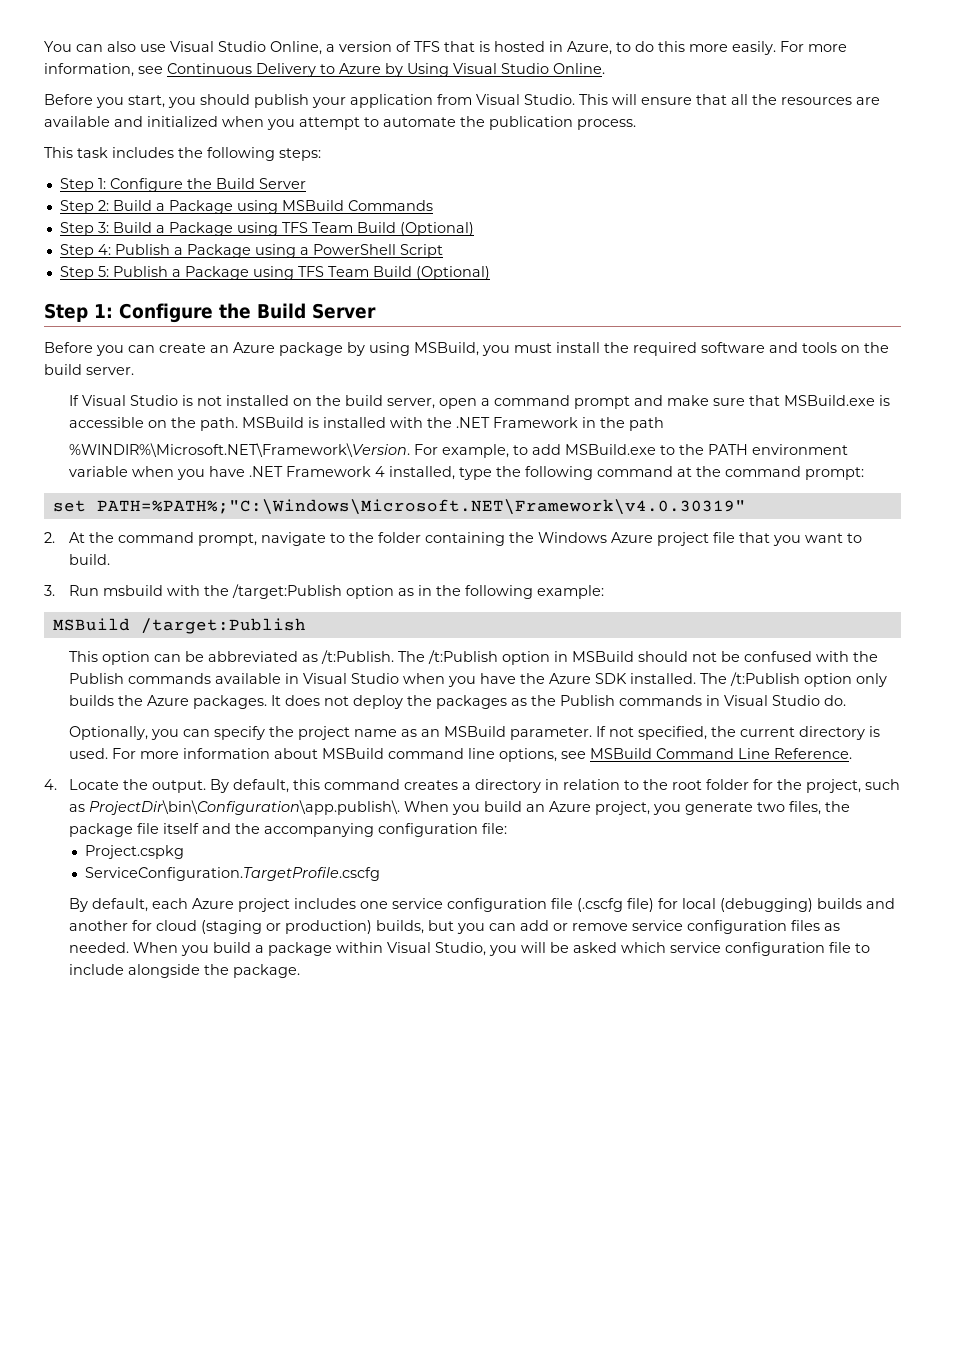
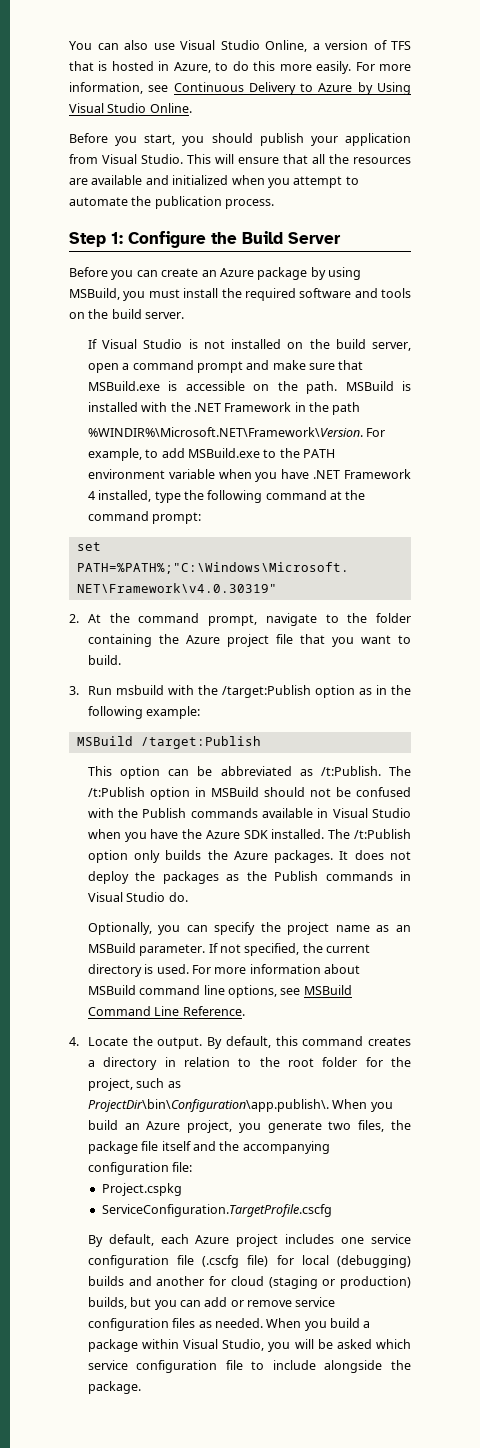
- This task includes the following steps:
- Step 1: Configure the Build Server
- Step 2: Build a Package using MSBuild Commands
- Step 3: Build a Package using TFS Team Build (Optional)
- Step 4: Publish a Package using a PowerShell Script
- Step 5: Publish a Package using TFS Team Build (Optional)
- 2. At the command prompt, navigate to the folder containing the Windows Azure project file that you want to build.
+ 2. At the command prompt, navigate to the folder containing the Azure project file that you want to build.

